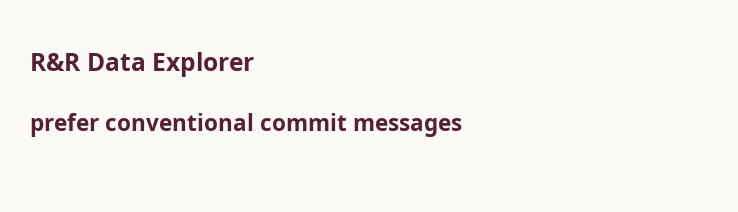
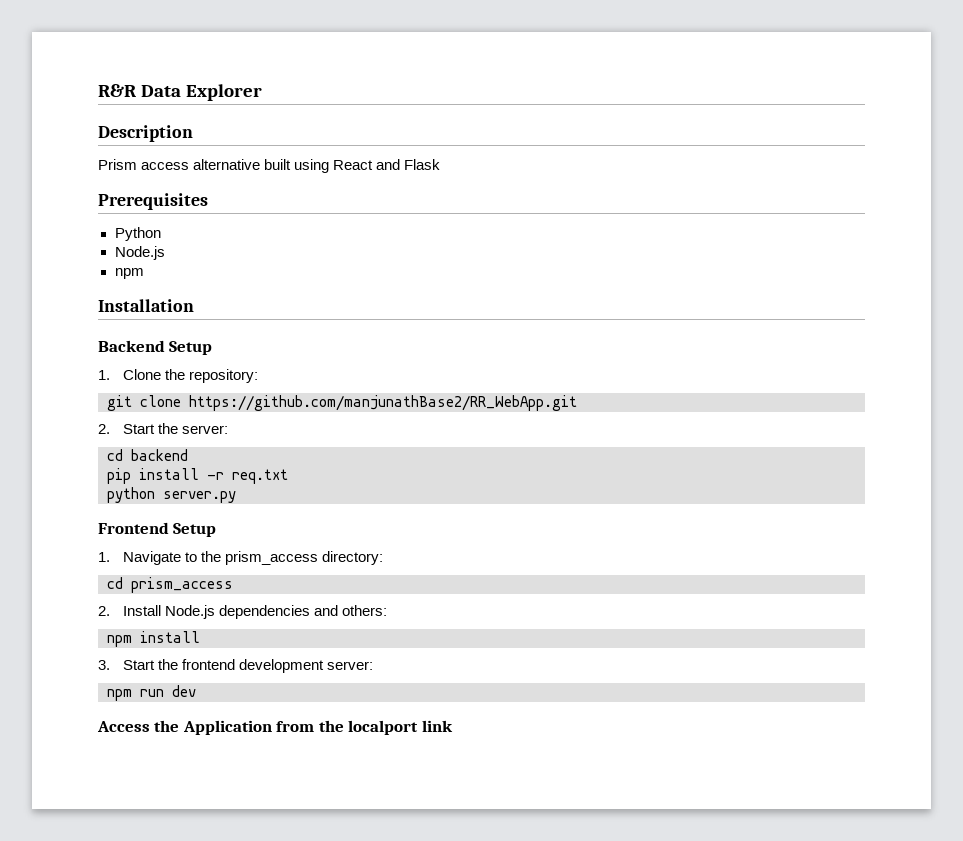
- prefer conventional commit messages
+ Description
+ Prism access alternative built using React and Flask
+ Prerequisites
+ Python
+ Node.js
+ npm
+ Installation
+ Backend Setup
+ 1. Clone the repository:
+ git clone https://github.com/manjunathBase2/RR_WebApp.git
+ 2. Start the server:
+ cd backend
+ pip install -r req.txt
+ python server.py
+ Frontend Setup
+ 1. Navigate to the prism_access directory:
+ cd prism_access
+ 2. Install Node.js dependencies and others:
+ npm install
+ 3. Start the frontend development server:
+ npm run dev
+ Access the Application from the localport link

